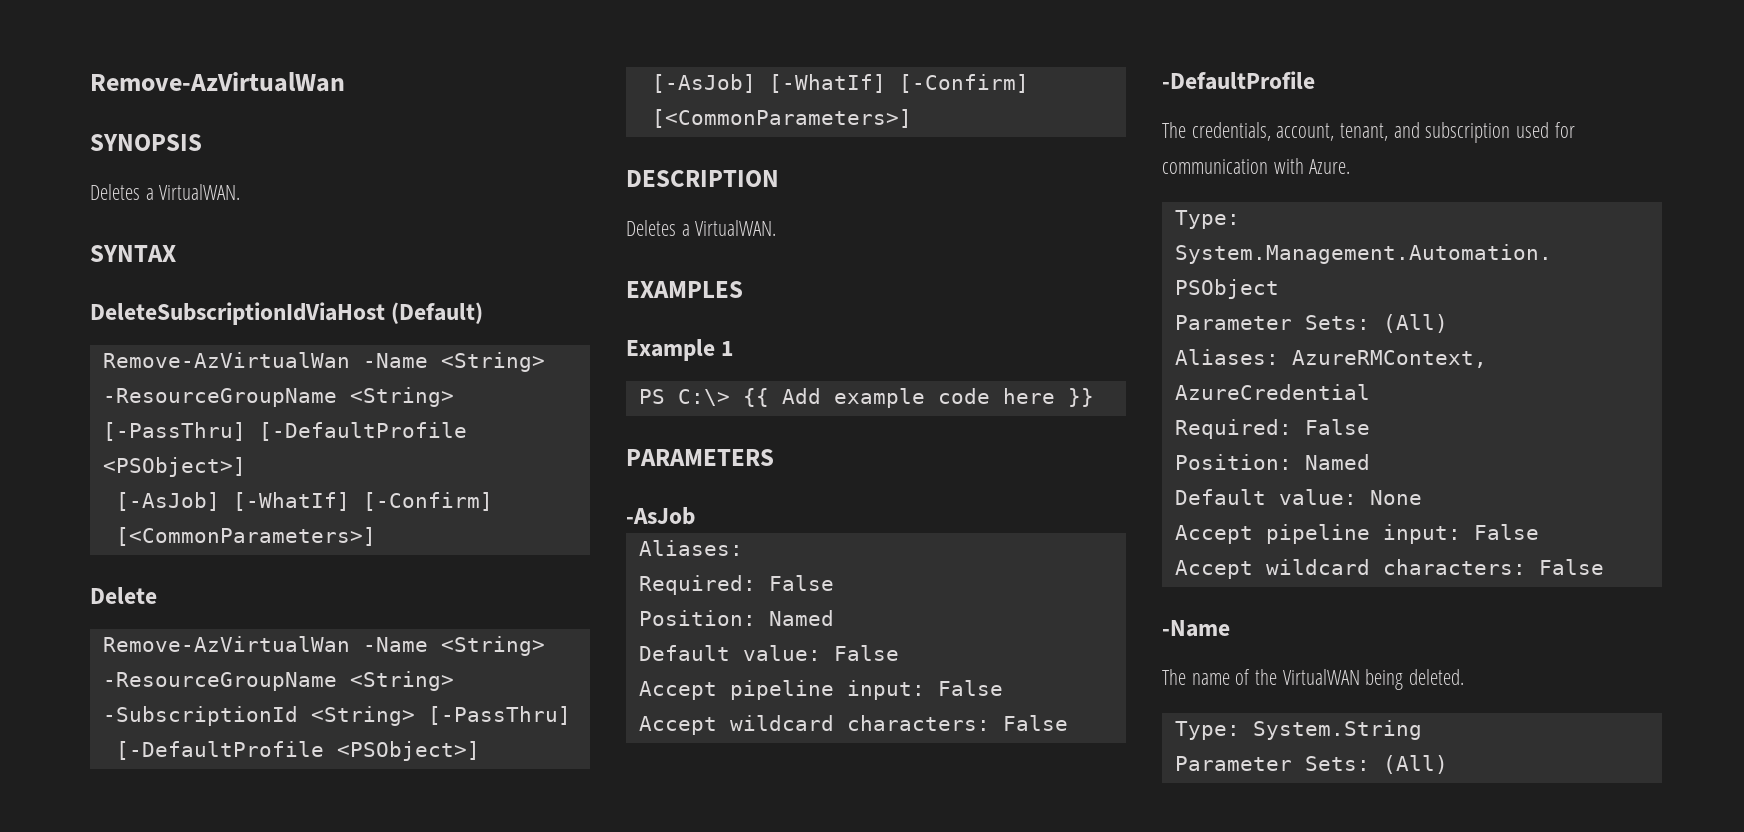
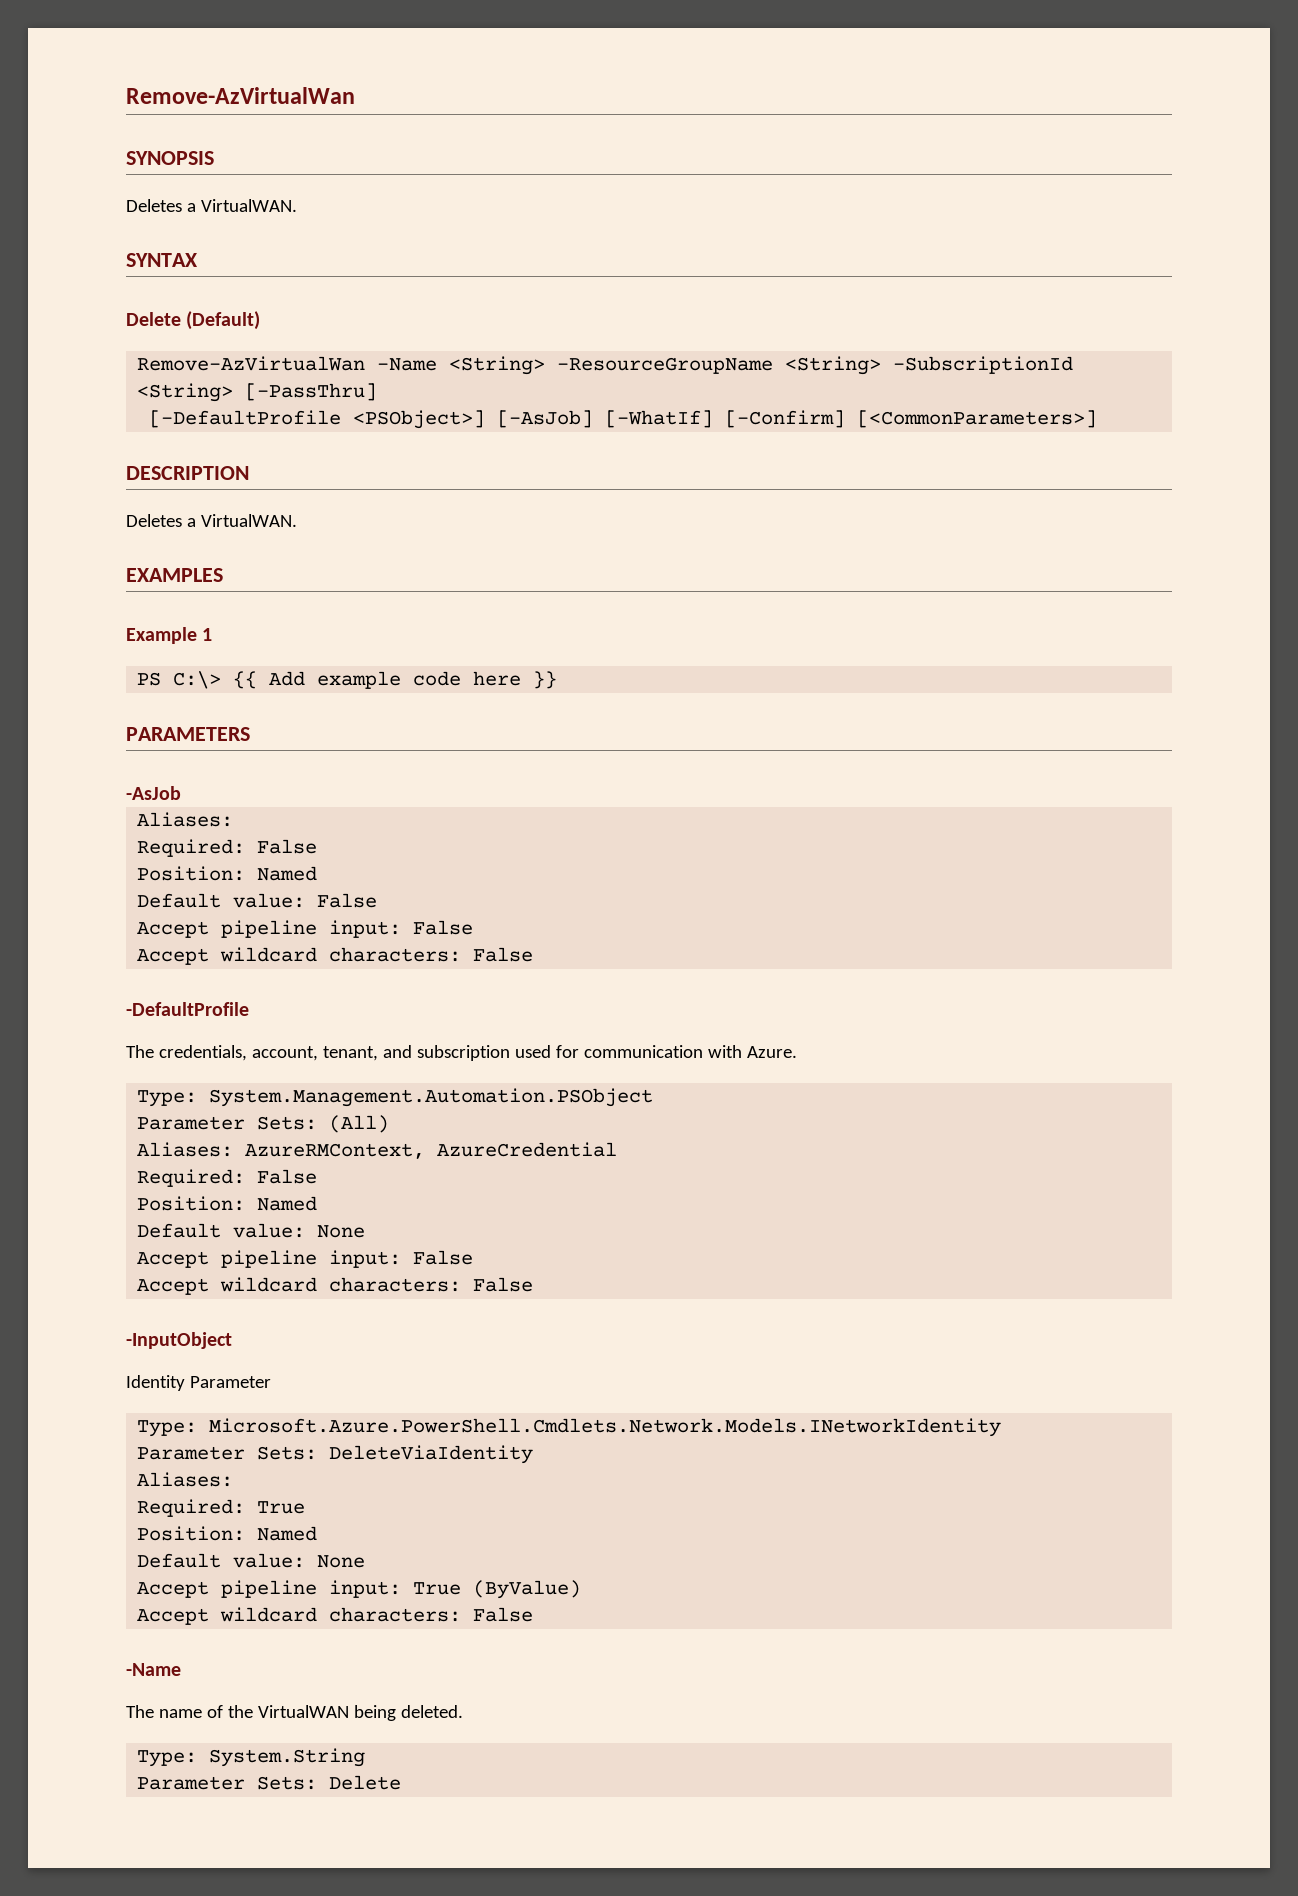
- DeleteSubscriptionIdViaHost (Default)
+ Delete (Default)
- Remove-AzVirtualWan -Name <String> -ResourceGroupName <String> [-PassThru] [-DefaultProfile <PSObject>]
- [-AsJob] [-WhatIf] [-Confirm] [<CommonParameters>]
- Delete
+ -InputObject
+ Identity Parameter
+ Type: Microsoft.Azure.PowerShell.Cmdlets.Network.Models.INetworkIdentity
+ Parameter Sets: DeleteViaIdentity
+ Aliases:
+ Required: True
+ Position: Named
+ Default value: None
+ Accept pipeline input: True (ByValue)
+ Accept wildcard characters: False
  Type: System.String
- Parameter Sets: (All)
+ Parameter Sets: Delete

